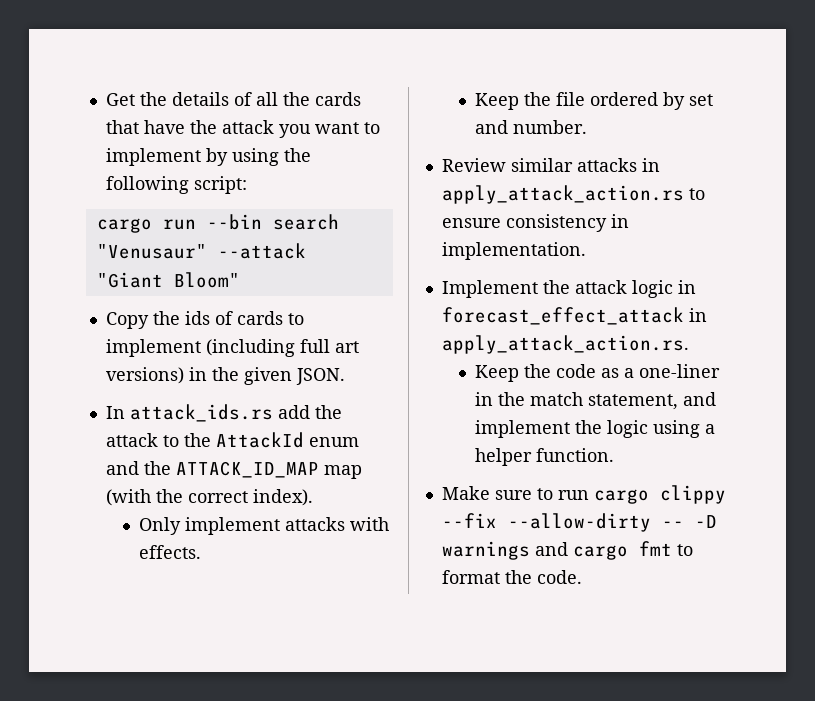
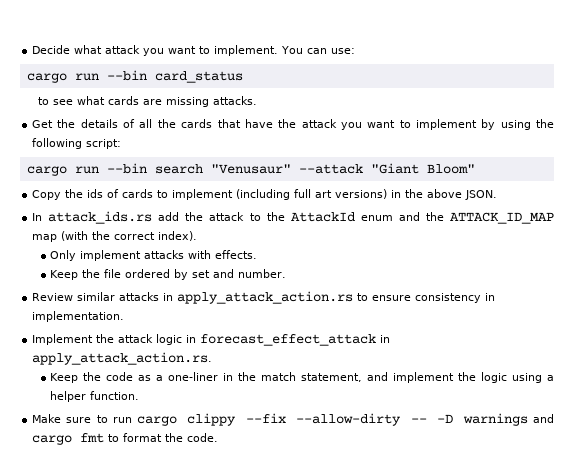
+ Decide what attack you want to implement. You can use:
+ cargo run --bin card_status
+ to see what cards are missing attacks.
- Copy the ids of cards to implement (including full art versions) in the given JSON.
+ Copy the ids of cards to implement (including full art versions) in the above JSON.

